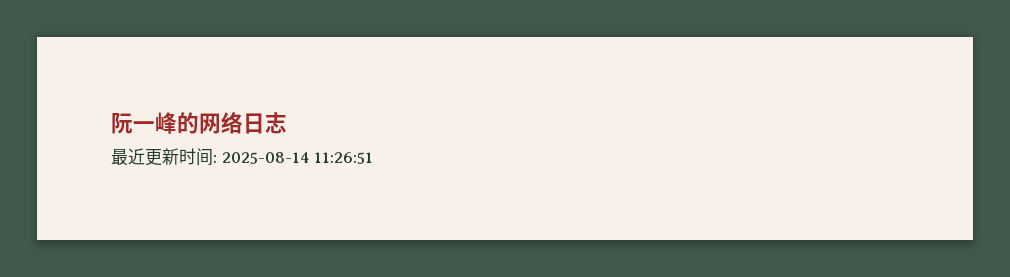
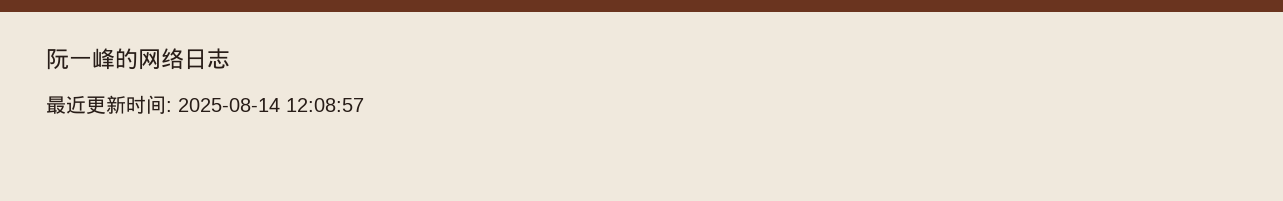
- 最近更新时间: 2025-08-14 11:26:51
+ 最近更新时间: 2025-08-14 12:08:57

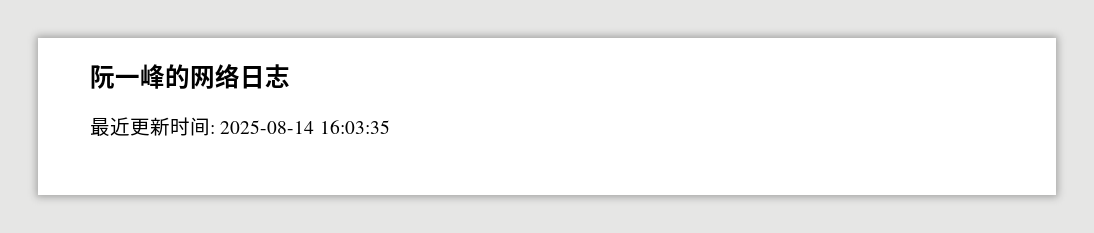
- 最近更新时间: 2025-08-14 12:08:57
+ 最近更新时间: 2025-08-14 16:03:35

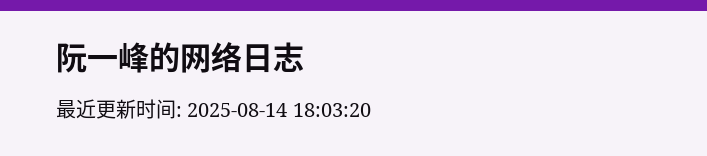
- 最近更新时间: 2025-08-14 16:03:35
+ 最近更新时间: 2025-08-14 18:03:20

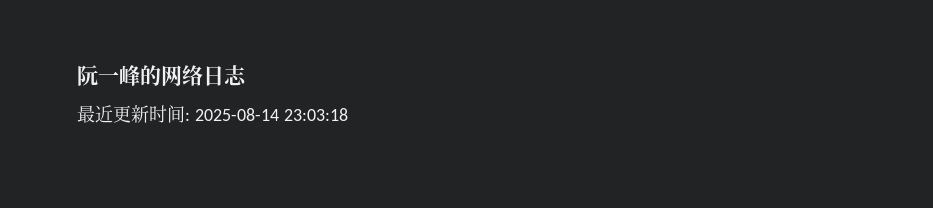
- 最近更新时间: 2025-08-14 18:03:20
+ 最近更新时间: 2025-08-14 23:03:18

